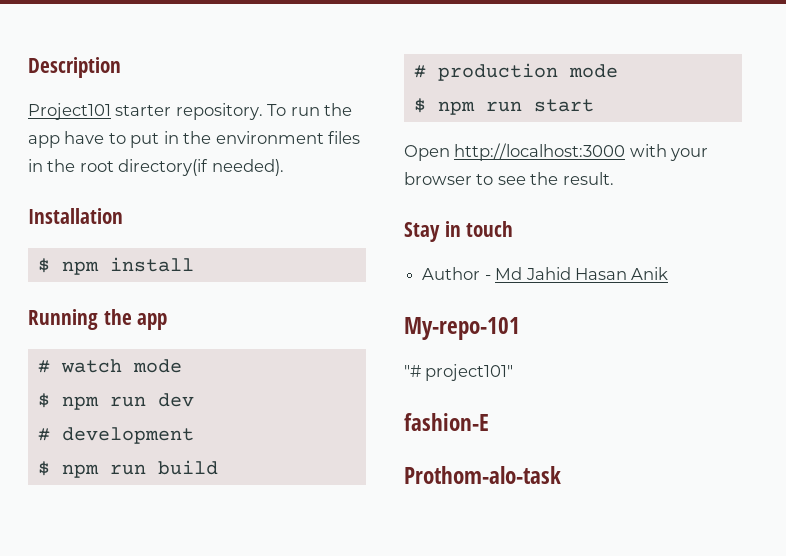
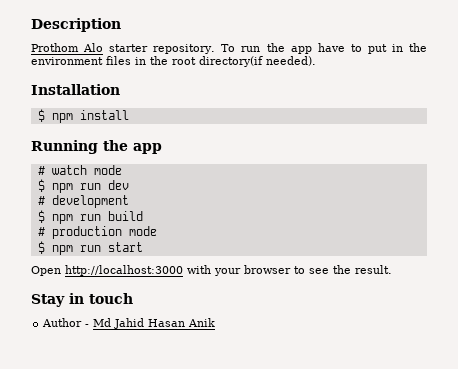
- Project101 starter repository.
+ Prothom Alo starter repository.
- My-repo-101
- "# project101"
- fashion-E
- Prothom-alo-task

